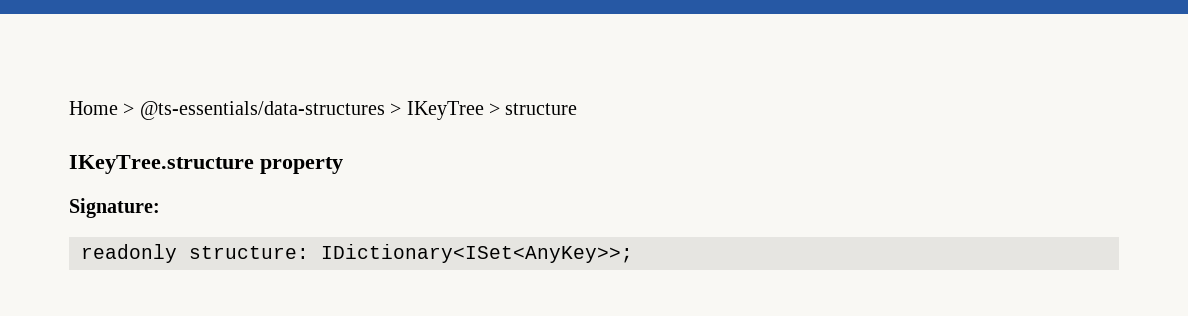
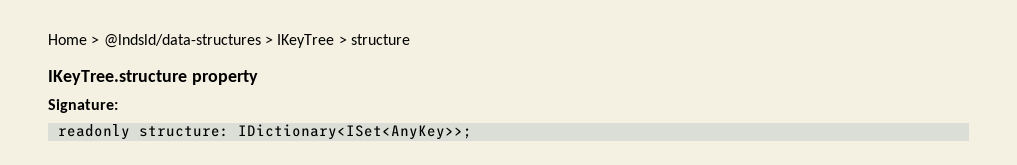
- Home > @ts-essentials/data-structures > IKeyTree > structure
+ Home > @lndsld/data-structures > IKeyTree > structure

